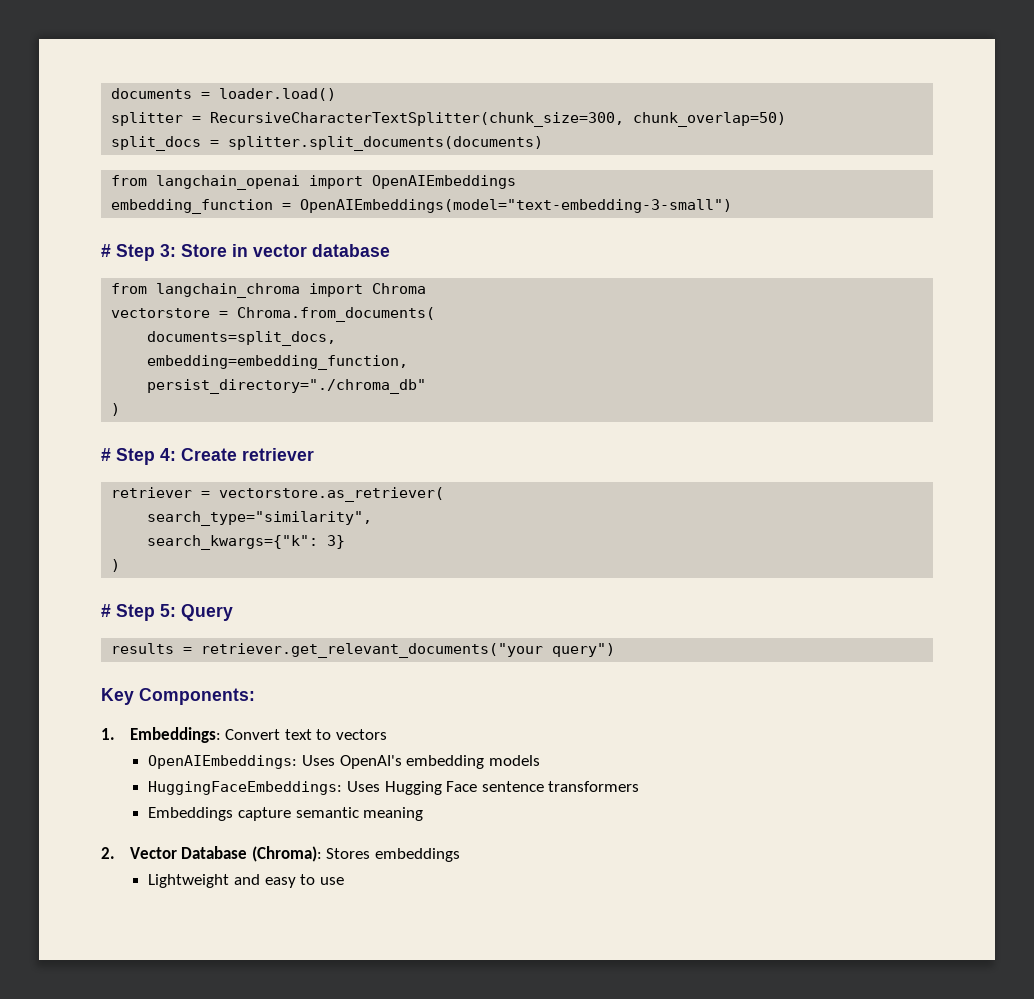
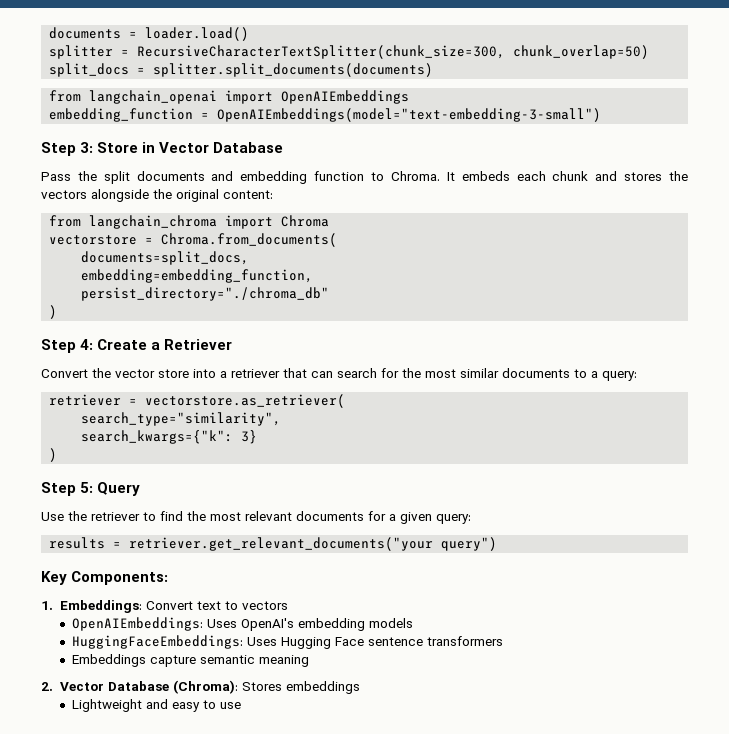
- # Step 3: Store in vector database
+ Step 3: Store in Vector Database
+ Pass the split documents and embedding function to Chroma. It embeds each chunk and stores the vectors alongside the original content:
- # Step 4: Create retriever
+ Step 4: Create a Retriever
+ Convert the vector store into a retriever that can search for the most similar documents to a query:
- # Step 5: Query
+ Step 5: Query
+ Use the retriever to find the most relevant documents for a given query:

